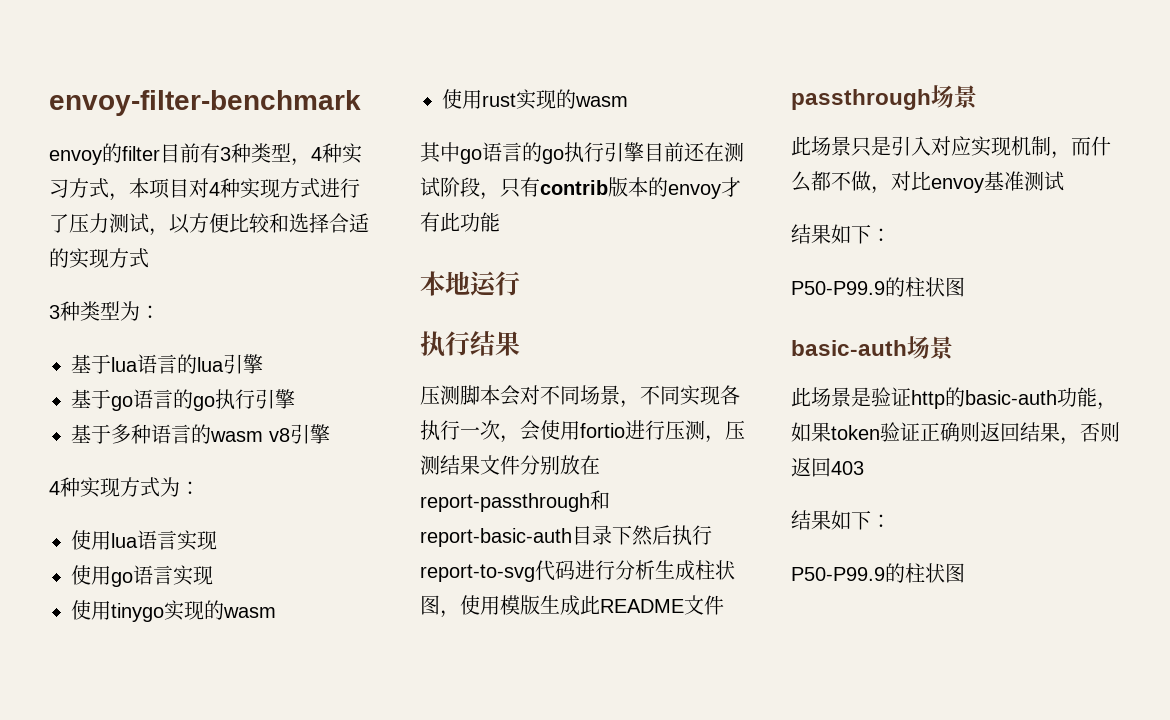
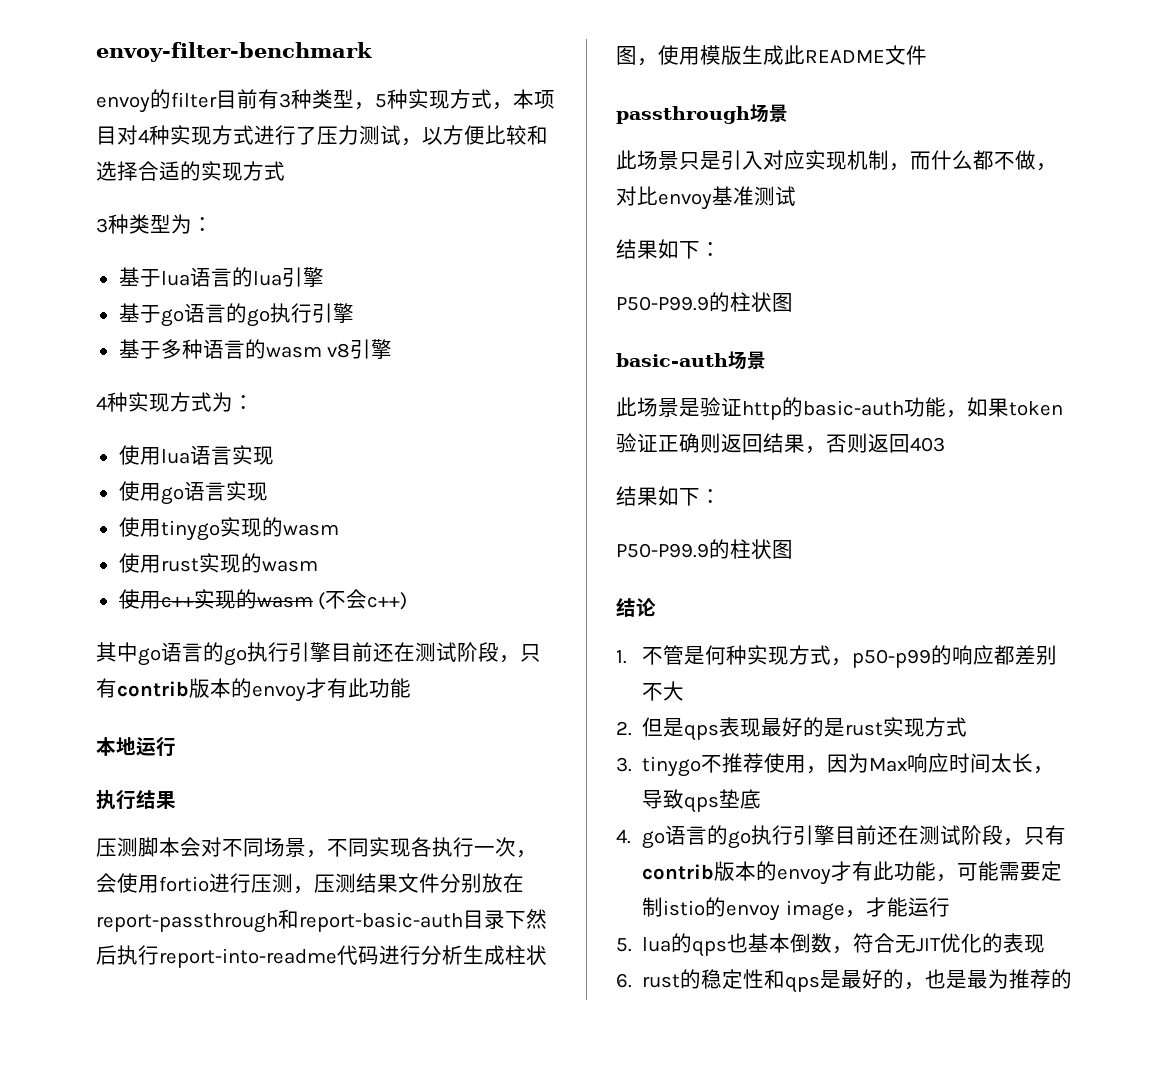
- envoy的filter目前有3种类型，4种实习方式，本项目对4种实现方式进行了压力测试，以方便比较和选择合适的实现方式
+ envoy的filter目前有3种类型，5种实现方式，本项目对4种实现方式进行了压力测试，以方便比较和选择合适的实现方式
+ 使用c++实现的wasm (不会c++)
- 压测脚本会对不同场景，不同实现各执行一次，会使用fortio进行压测，压测结果文件分别放在report-passthrough和report-basic-auth目录下然后执行report-to-svg代码进行分析生成柱状图，使用模版生成此README文件
+ 压测脚本会对不同场景，不同实现各执行一次，会使用fortio进行压测，压测结果文件分别放在report-passthrough和report-basic-auth目录下然后执行report-into-readme代码进行分析生成柱状图，使用模版生成此README文件
+ 结论
+ 1.不管是何种实现方式，p50-p99的响应都差别不大
+ 2.但是qps表现最好的是rust实现方式
+ 3. tinygo不推荐使用，因为Max响应时间太长，导致qps垫底
+ 4. go语言的go执行引擎目前还在测试阶段，只有contrib版本的envoy才有此功能，可能需要定制istio的envoy image，才能运行
+ 5. lua的qps也基本倒数，符合无JIT优化的表现
+ 6. rust的稳定性和qps是最好的，也是最为推荐的

